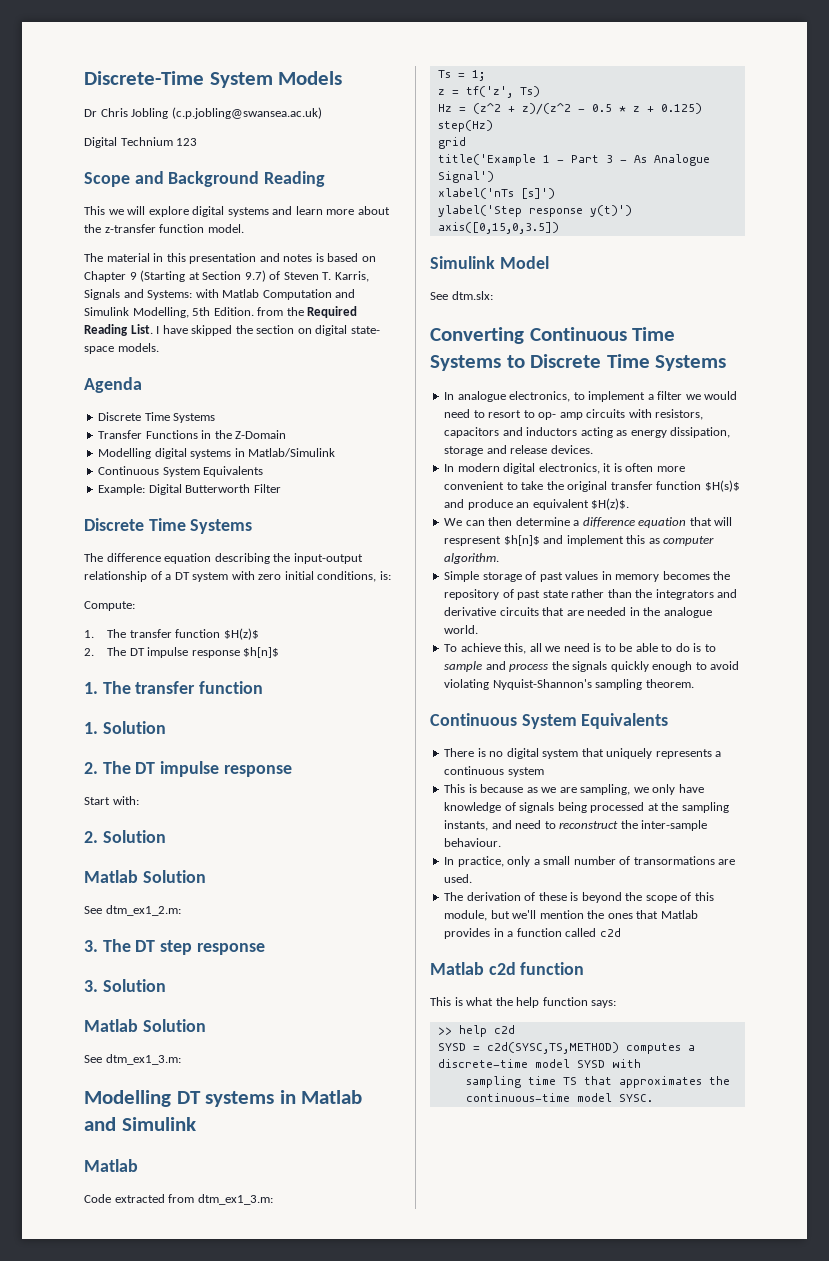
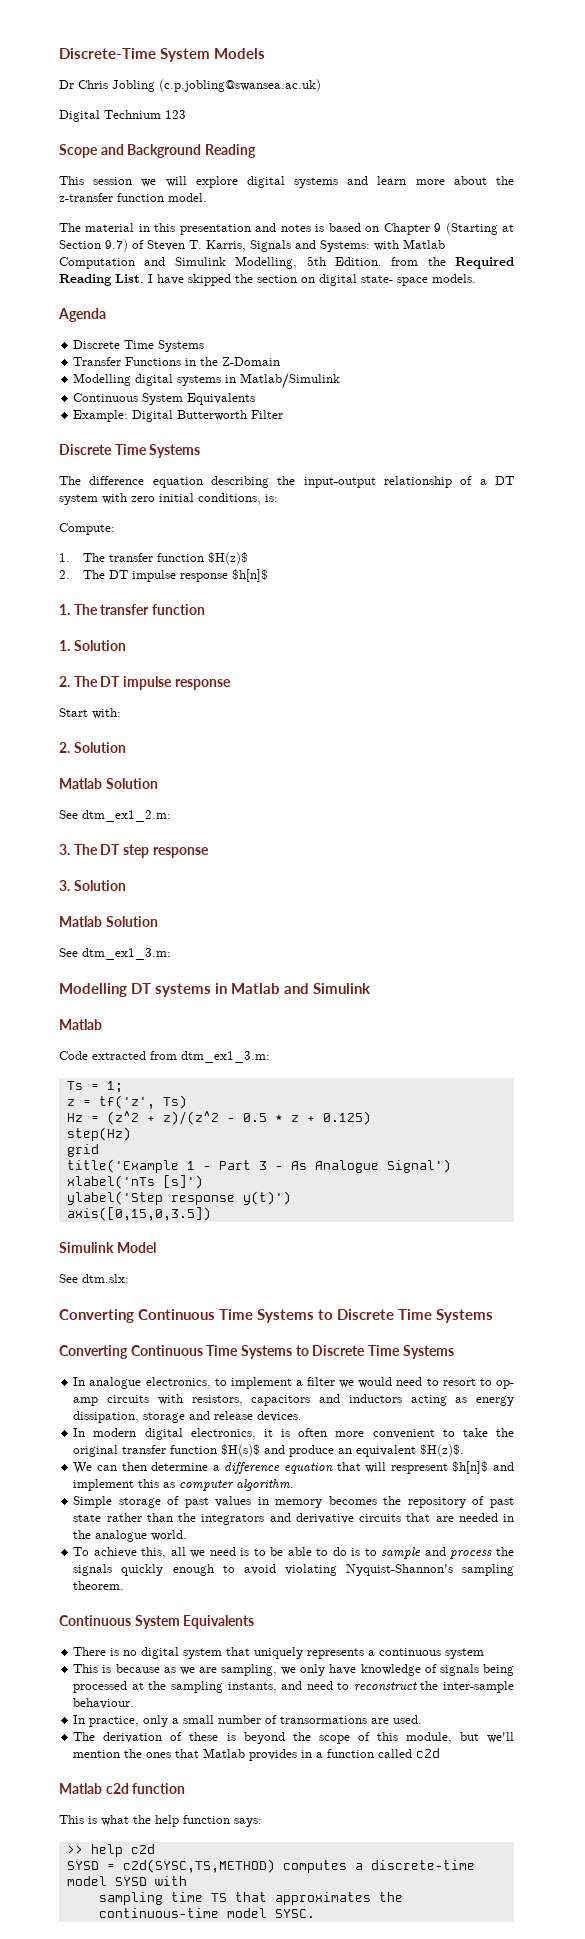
- This we will explore digital systems and learn more about the z-transfer function model.
+ This session we will explore digital systems and learn more about the z-transfer function model.
  See dtm.slx:
+ Converting Continuous Time Systems to Discrete Time Systems

